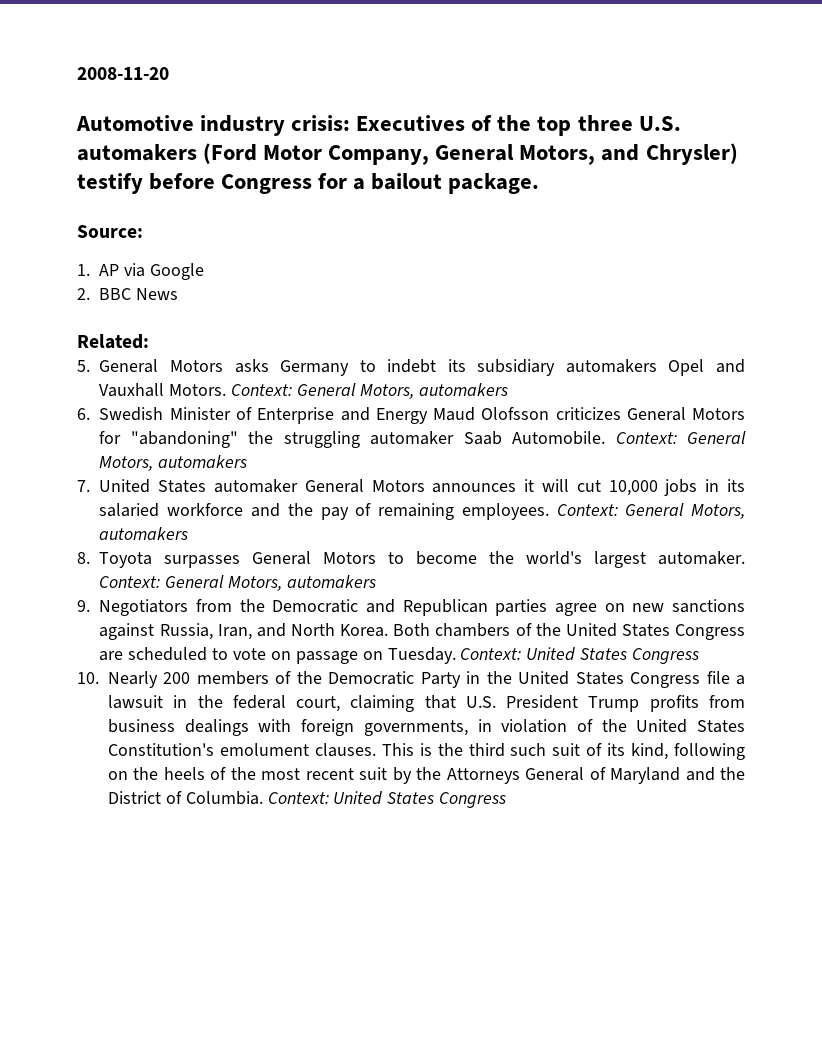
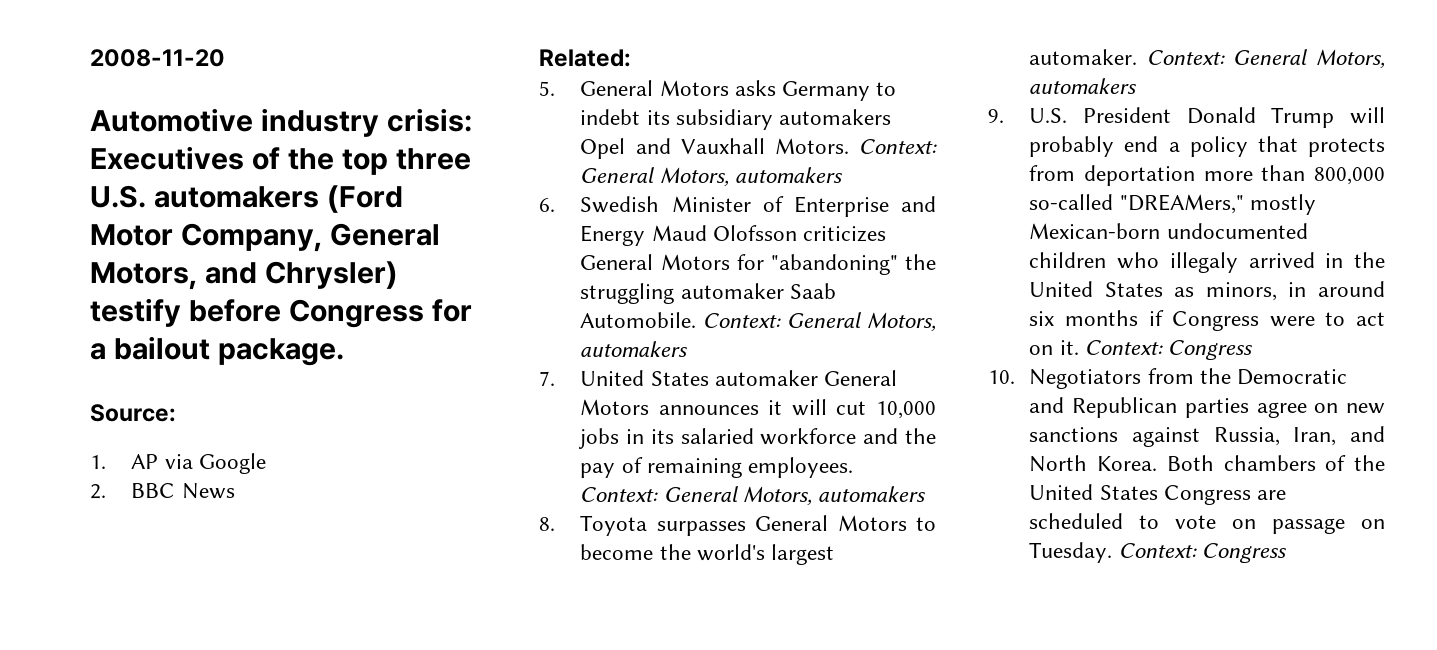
- 9. Negotiators from the Democratic and Republican parties agree on new sanctions against Russia, Iran, and North Korea.
+ 9. U.S. President Donald Trump will probably end a policy that protects from deportation more than 800,000 so-called "DREAMers," mostly Mexican-born undocumented children who illegaly arrived in the United States as minors, in around six months if Congress were to act on it. Context: Congress
+ 10. Negotiators from the Democratic and Republican parties agree on new sanctions against Russia, Iran, and North Korea.
- Both chambers of the United States Congress are scheduled to vote on passage on Tuesday. Context: United States Congress
- 10. Nearly 200 members of the Democratic Party in the United States Congress file a lawsuit in the federal court, claiming that U.S. President Trump profits from business dealings with foreign governments, in violation of the United States Constitution's emolument clauses. This is the third such suit of its kind, following on the heels of the most recent suit by the Attorneys General of Maryland and the District of Columbia. Context: United States Congress
+ Both chambers of the United States Congress are scheduled to vote on passage on Tuesday. Context: Congress

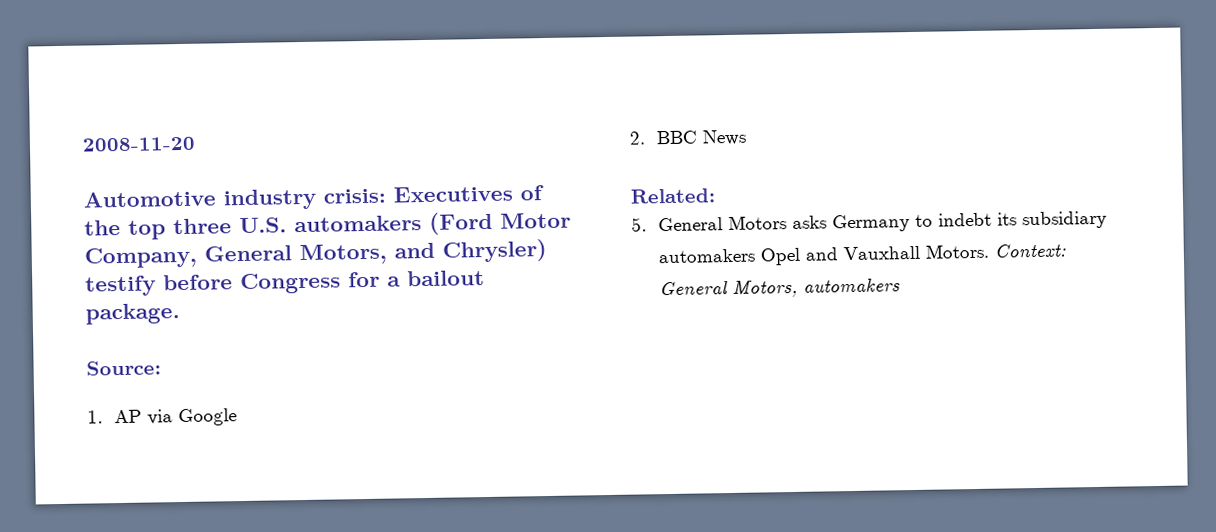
- 6. Swedish Minister of Enterprise and Energy Maud Olofsson criticizes General Motors for "abandoning" the struggling automaker Saab Automobile. Context: General Motors, automakers
- 7. United States automaker General Motors announces it will cut 10,000 jobs in its salaried workforce and the pay of remaining employees. Context: General Motors, automakers
- 8. Toyota surpasses General Motors to become the world's largest automaker. Context: General Motors, automakers
- 9. U.S. President Donald Trump will probably end a policy that protects from deportation more than 800,000 so-called "DREAMers," mostly Mexican-born undocumented children who illegaly arrived in the United States as minors, in around six months if Congress were to act on it. Context: Congress
- 10. Negotiators from the Democratic and Republican parties agree on new sanctions against Russia, Iran, and North Korea. Both chambers of the United States Congress are scheduled to vote on passage on Tuesday. Context: Congress

